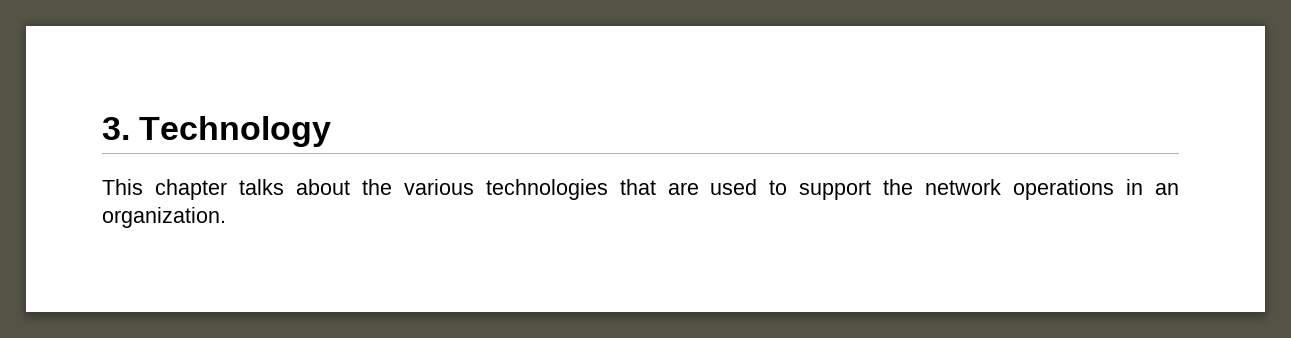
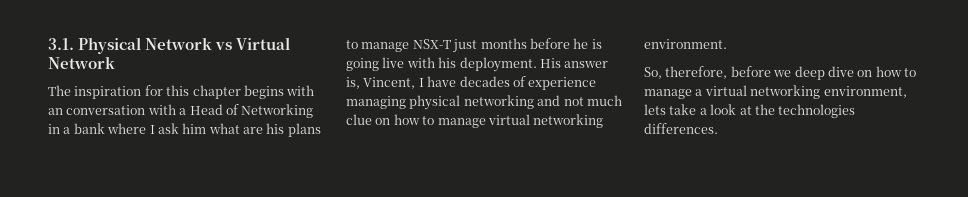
- 3. Technology
- This chapter talks about the various technologies that are used to support the network operations in an organization.
+ 3.1. Physical Network vs Virtual Network
+ The inspiration for this chapter begins with an conversation with a Head of Networking in a bank where I ask him what are his plans to manage NSX-T just months before he is going live with his deployment. His answer is, Vincent, I have decades of experience managing physical networking and not much clue on how to manage virtual networking environment.
+ So, therefore, before we deep dive on how to manage a virtual networking environment, lets take a look at the technologies differences.

